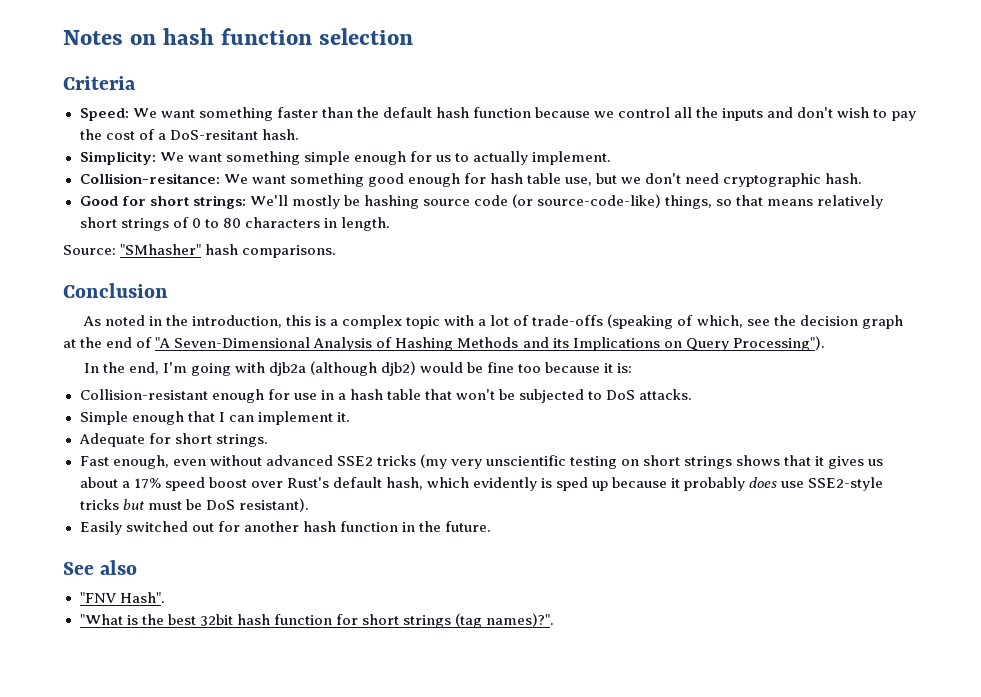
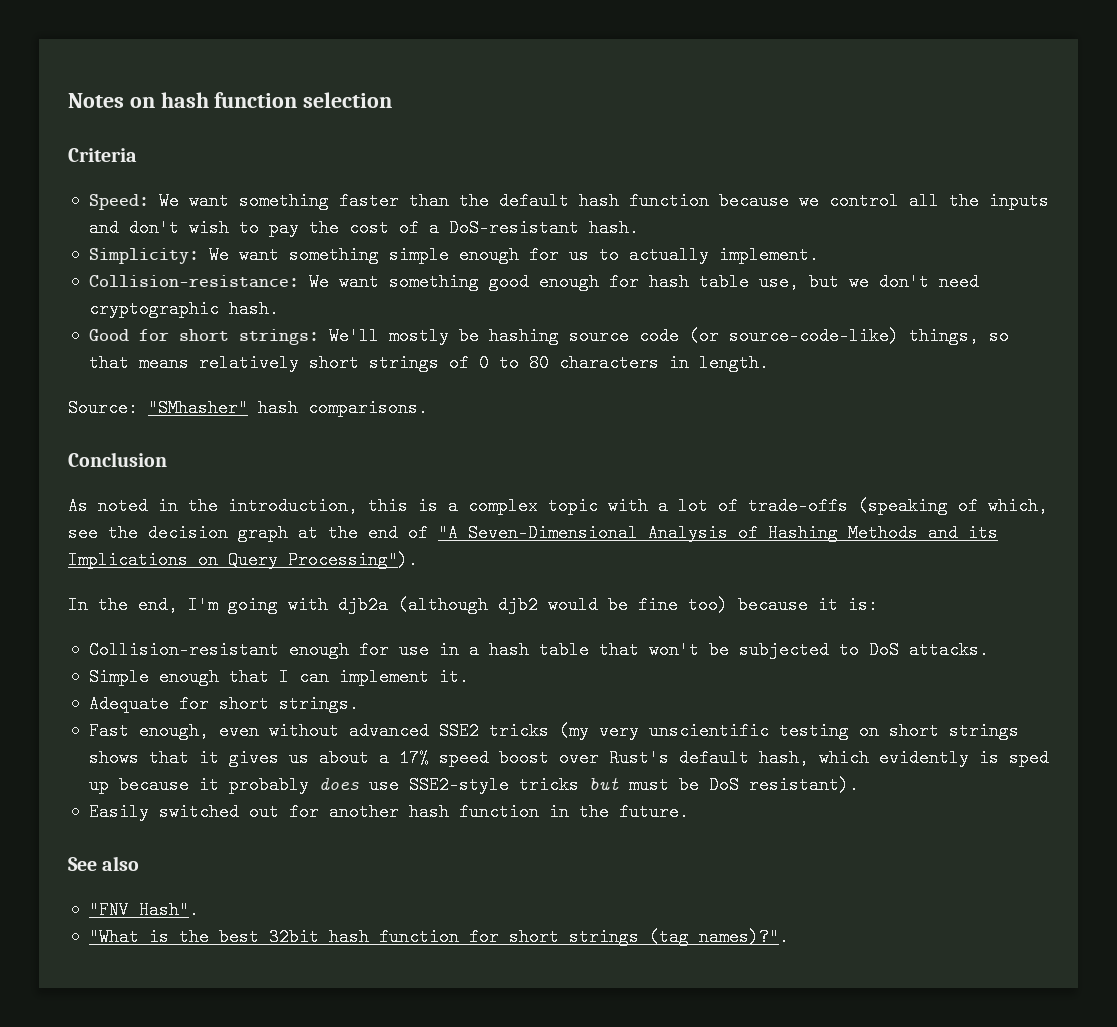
- Speed: We want something faster than the default hash function because we control all the inputs and don't wish to pay the cost of a DoS-resitant hash.
+ Speed: We want something faster than the default hash function because we control all the inputs and don't wish to pay the cost of a DoS-resistant hash.
- Collision-resitance: We want something good enough for hash table use, but we don't need cryptographic hash.
+ Collision-resistance: We want something good enough for hash table use, but we don't need cryptographic hash.
- In the end, I'm going with djb2a (although djb2) would be fine too because it is:
+ In the end, I'm going with djb2a (although djb2 would be fine too) because it is:

